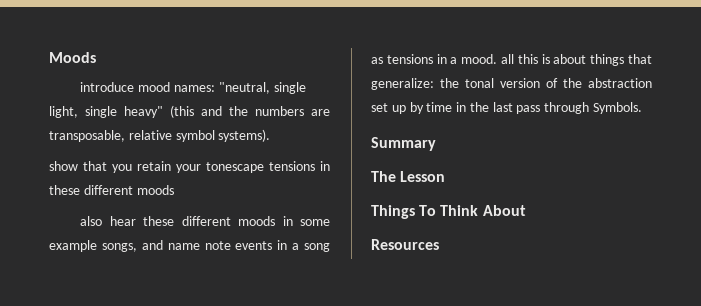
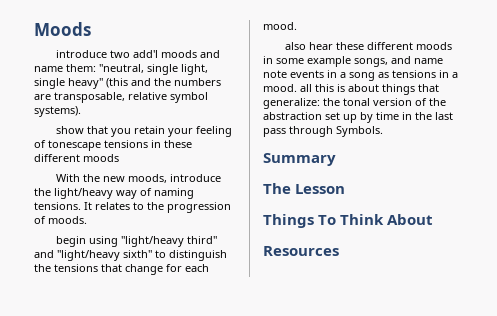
- introduce mood names: "neutral, single light, single heavy" (this and the numbers are transposable, relative symbol systems).
+ introduce two add'l moods and name them: "neutral, single light, single heavy" (this and the numbers are transposable, relative symbol systems).
- show that you retain your tonescape tensions in these different moods
+ show that you retain your feeling of tonescape tensions in these different moods
+ With the new moods, introduce the light/heavy way of naming tensions. It relates to the progression of moods.
+ begin using "light/heavy third" and "light/heavy sixth" to distinguish the tensions that change for each mood.

